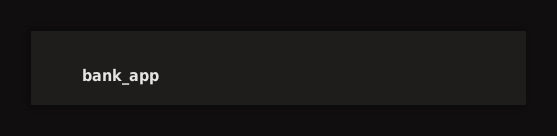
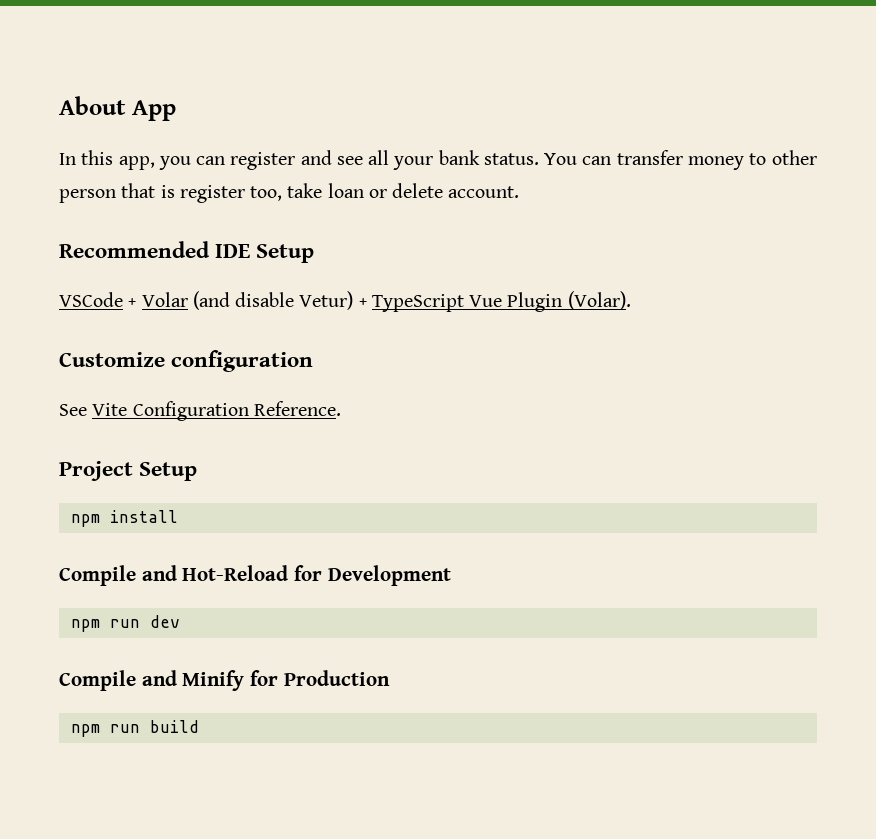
- bank_app
+ About App
+ In this app, you can register and see all your bank status. You can transfer money to other person that is register too, take loan or delete account.
+ Recommended IDE Setup
+ VSCode + Volar (and disable Vetur) + TypeScript Vue Plugin (Volar).
+ Customize configuration
+ See Vite Configuration Reference.
+ Project Setup
+ npm install
+ Compile and Hot-Reload for Development
+ npm run dev
+ Compile and Minify for Production
+ npm run build

